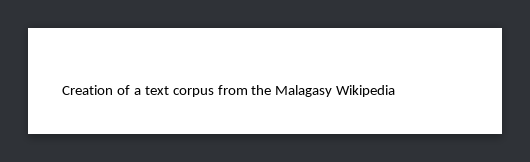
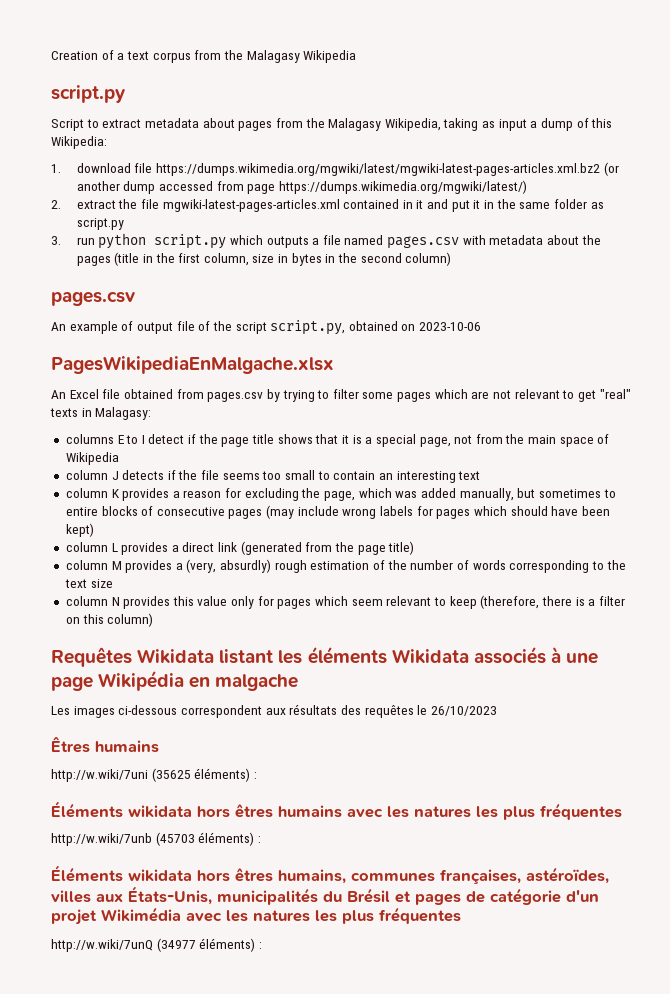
  Creation of a text corpus from the Malagasy Wikipedia
+ script.py
+ Script to extract metadata about pages from the Malagasy Wikipedia, taking as input a dump of this Wikipedia:
+ 1. download file https://dumps.wikimedia.org/mgwiki/latest/mgwiki-latest-pages-articles.xml.bz2 (or another dump accessed from page https://dumps.wikimedia.org/mgwiki/latest/)
+ 2. extract the file mgwiki-latest-pages-articles.xml contained in it and put it in the same folder as script.py
+ 3. run python script.py which outputs a file named pages.csv with metadata about the pages (title in the first column, size in bytes in the second column)
+ pages.csv
+ An example of output file of the script script.py, obtained on 2023-10-06
+ PagesWikipediaEnMalgache.xlsx
+ An Excel file obtained from pages.csv by trying to filter some pages which are not relevant to get "real" texts in Malagasy:
+ columns E to I detect if the page title shows that it is a special page, not from the main space of Wikipedia
+ column J detects if the file seems too small to contain an interesting text
+ column K provides a reason for excluding the page, which was added manually, but sometimes to entire blocks of consecutive pages (may include wrong labels for pages which should have been kept)
+ column L provides a direct link (generated from the page title)
+ column M provides a (very, absurdly) rough estimation of the number of words corresponding to the text size
+ column N provides this value only for pages which seem relevant to keep (therefore, there is a filter on this column)
+ Requêtes Wikidata listant les éléments Wikidata associés à une page Wikipédia en malgache
+ Les images ci-dessous correspondent aux résultats des requêtes le 26/10/2023
+ Êtres humains
+ http://w.wiki/7uni (35625 éléments) :
+ Éléments wikidata hors êtres humains avec les natures les plus fréquentes
+ http://w.wiki/7unb (45703 éléments) :
+ Éléments wikidata hors êtres humains, communes françaises, astéroïdes, villes aux États-Unis, municipalités du Brésil et pages de catégorie d'un projet Wikimédia avec les natures les plus fréquentes
+ http://w.wiki/7unQ (34977 éléments) :

